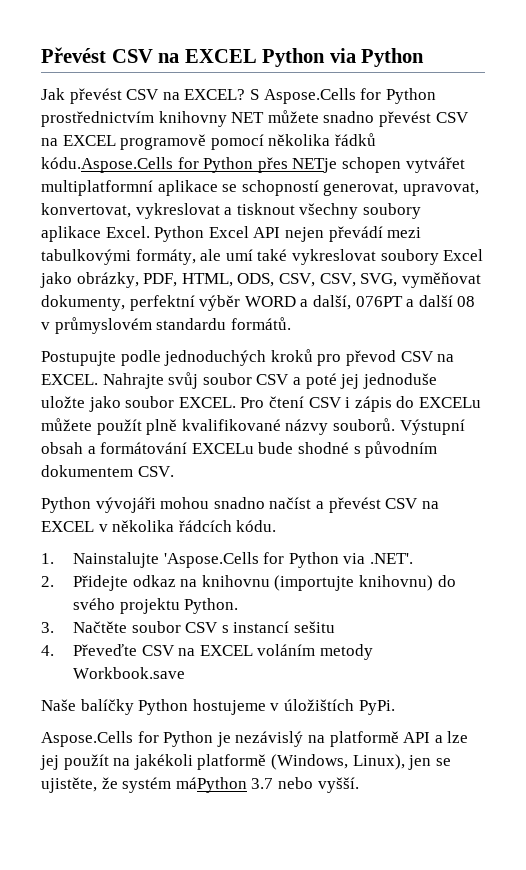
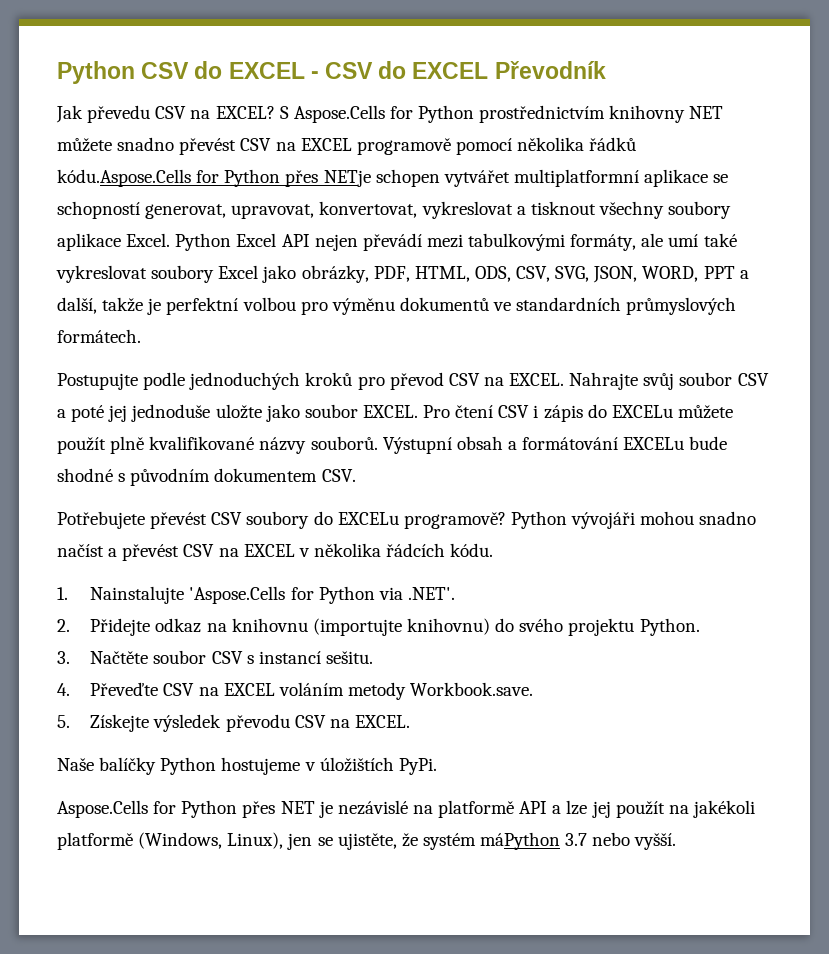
- Převést CSV na EXCEL Python via Python
+ Python CSV do EXCEL - CSV do EXCEL Převodník
- Jak převést CSV na EXCEL?
+ Jak převedu CSV na EXCEL?
- Python Excel API nejen převádí mezi tabulkovými formáty, ale umí také vykreslovat soubory Excel jako obrázky, PDF, HTML, ODS, CSV, CSV, SVG, vyměňovat dokumenty, perfektní výběr WORD a další, 076PT a další 08 v průmyslovém standardu formátů.
+ Python Excel API nejen převádí mezi tabulkovými formáty, ale umí také vykreslovat soubory Excel jako obrázky, PDF, HTML, ODS, CSV, SVG, JSON, WORD, PPT a další, takže je perfektní volbou pro výměnu dokumentů ve standardních průmyslových formátech.
+ Potřebujete převést CSV soubory do EXCELu programově?
- 3. Načtěte soubor CSV s instancí sešitu
+ 3. Načtěte soubor CSV s instancí sešitu.
- 4. Převeďte CSV na EXCEL voláním metody Workbook.save
+ 4. Převeďte CSV na EXCEL voláním metody Workbook.save.
+ 5. Získejte výsledek převodu CSV na EXCEL.
- Aspose.Cells for Python je nezávislý na platformě API a lze jej použít na jakékoli platformě (Windows, Linux), jen se ujistěte, že systém máPython 3.7 nebo vyšší.
+ Aspose.Cells for Python přes NET je nezávislé na platformě API a lze jej použít na jakékoli platformě (Windows, Linux), jen se ujistěte, že systém máPython 3.7 nebo vyšší.

